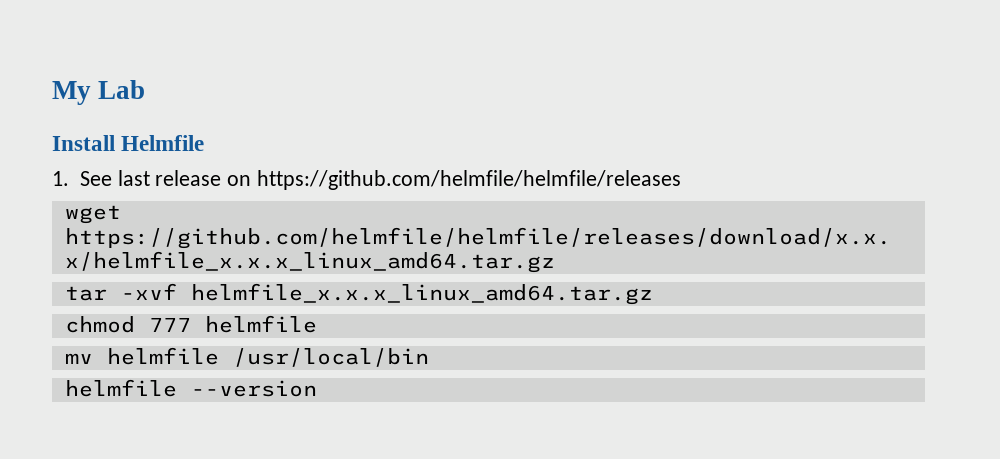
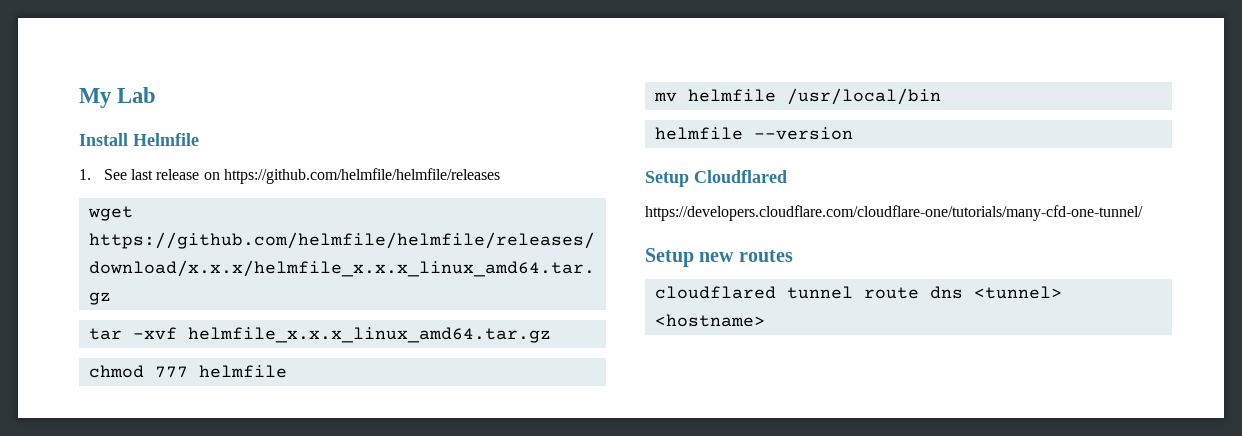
+ Setup Cloudflared
+ https://developers.cloudflare.com/cloudflare-one/tutorials/many-cfd-one-tunnel/
+ Setup new routes
+ cloudflared tunnel route dns <tunnel> <hostname>

